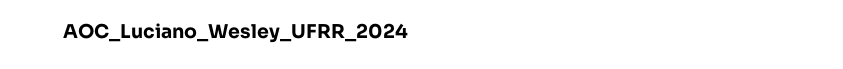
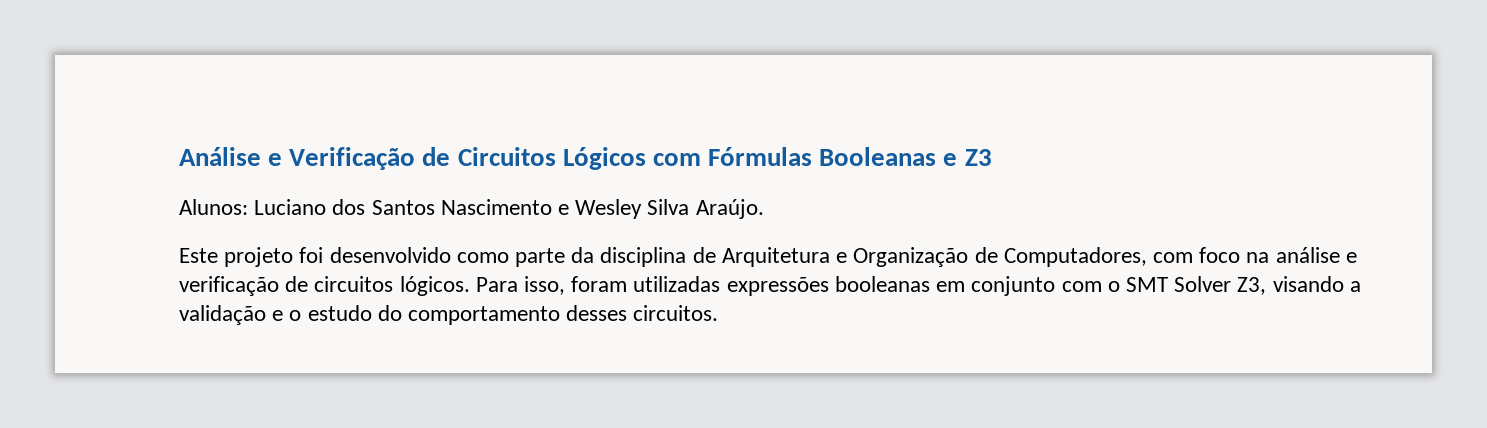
- AOC_Luciano_Wesley_UFRR_2024
+ Análise e Verificação de Circuitos Lógicos com Fórmulas Booleanas e Z3
+ Alunos: Luciano dos Santos Nascimento e Wesley Silva Araújo.
+ Este projeto foi desenvolvido como parte da disciplina de Arquitetura e Organização de Computadores, com foco na análise e verificação de circuitos lógicos. Para isso, foram utilizadas expressões booleanas em conjunto com o SMT Solver Z3, visando a validação e o estudo do comportamento desses circuitos.

